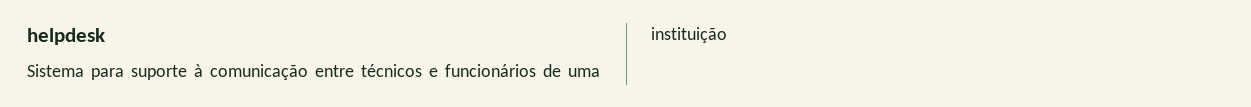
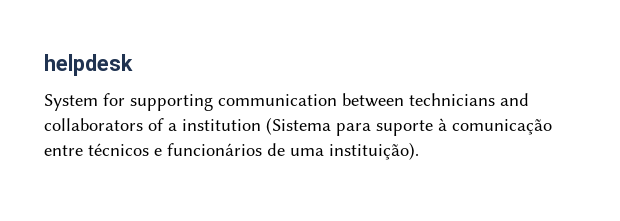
- Sistema para suporte à comunicação entre técnicos e funcionários de uma instituição
+ System for supporting communication between technicians and collaborators of a institution (Sistema para suporte à comunicação entre técnicos e funcionários de uma instituição).

